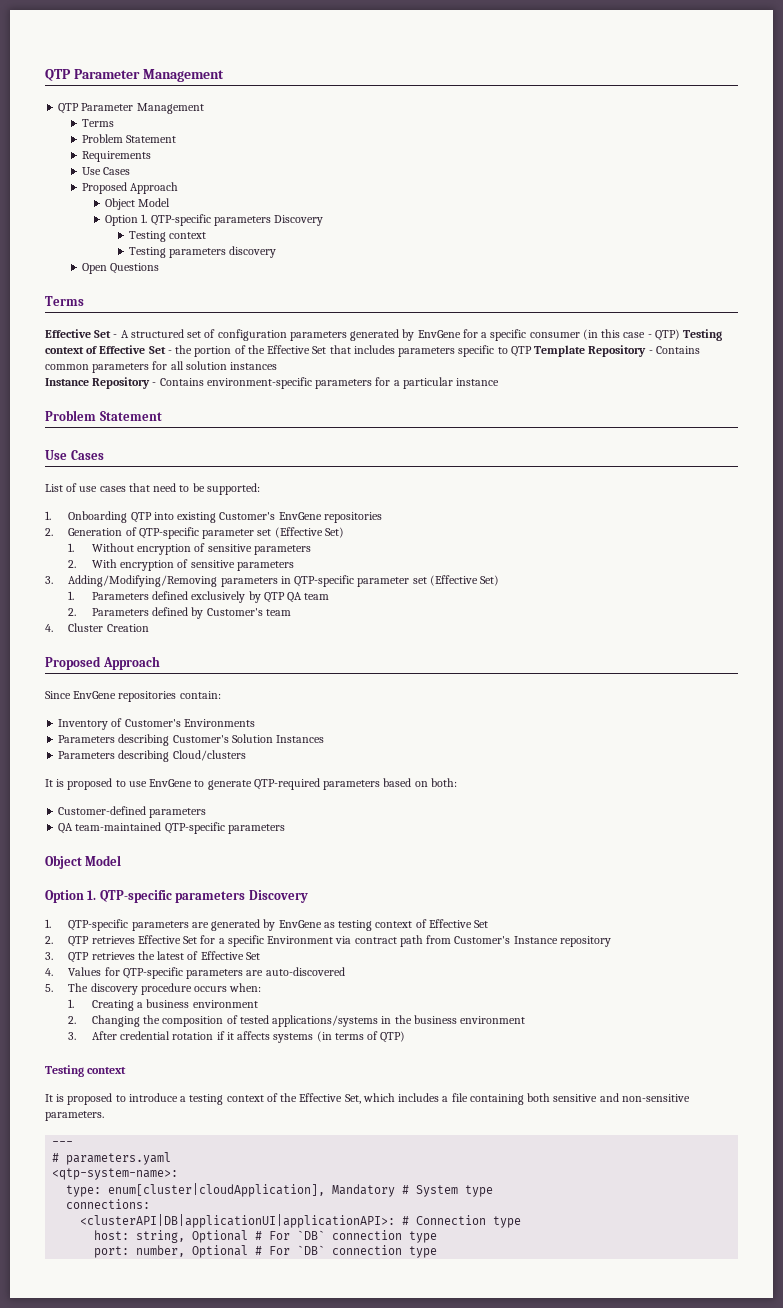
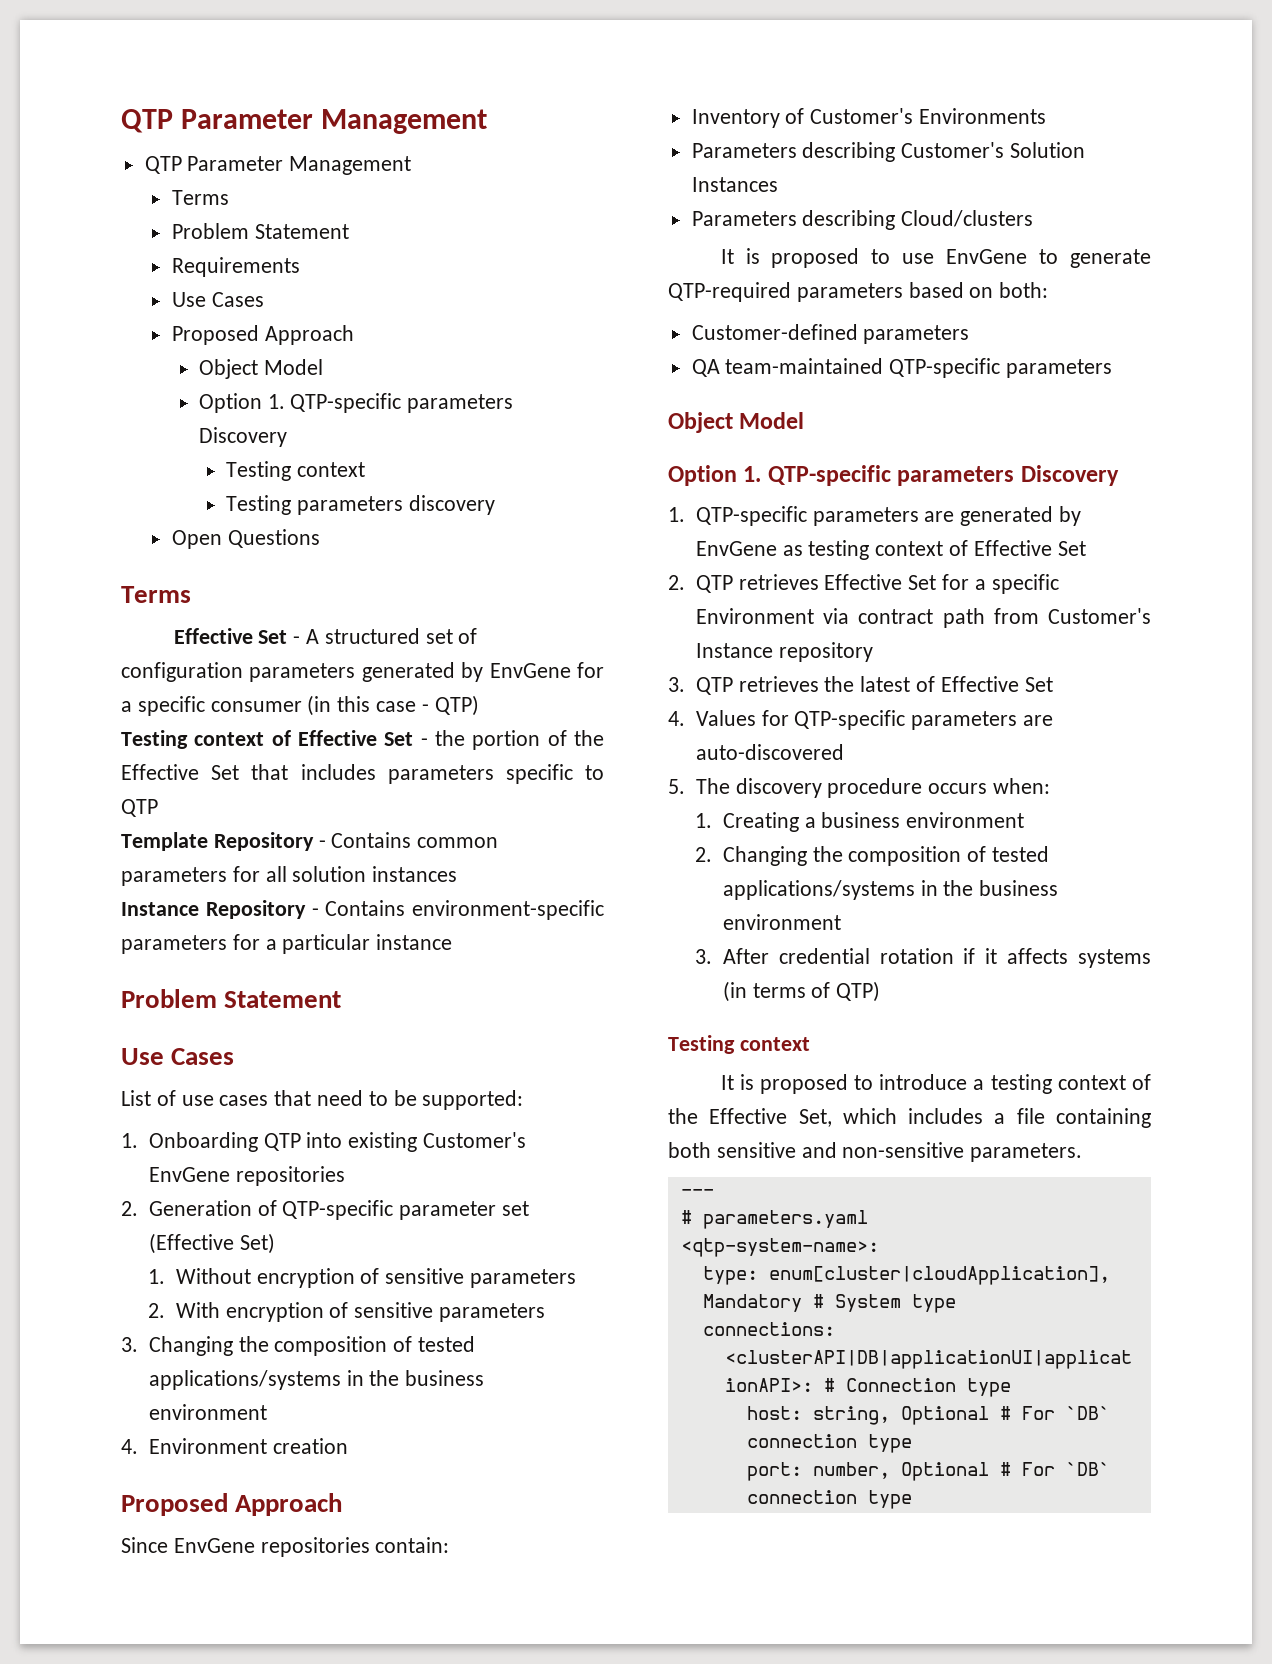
- Effective Set - A structured set of configuration parameters generated by EnvGene for a specific consumer (in this case - QTP) Testing context of Effective Set - the portion of the Effective Set that includes parameters specific to QTP Template Repository - Contains common parameters for all solution instances
+ Effective Set - A structured set of configuration parameters generated by EnvGene for a specific consumer (in this case - QTP)
+ Testing context of Effective Set - the portion of the Effective Set that includes parameters specific to QTP
+ Template Repository - Contains common parameters for all solution instances
- 3. Adding/Modifying/Removing parameters in QTP-specific parameter set (Effective Set)
- 1. Parameters defined exclusively by QTP QA team
- 2. Parameters defined by Customer's team
- 4. Cluster Creation
+ 3. Changing the composition of tested applications/systems in the business environment
+ 4. Environment creation

